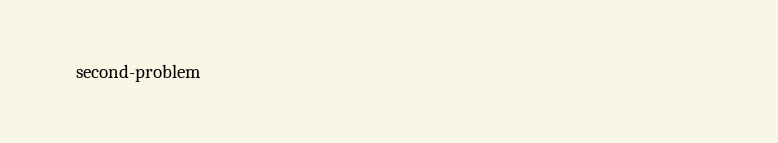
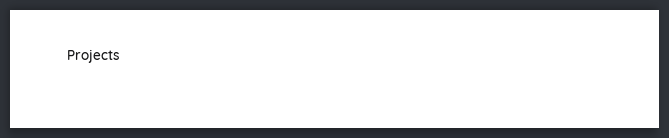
- second-problem
+ Projects

